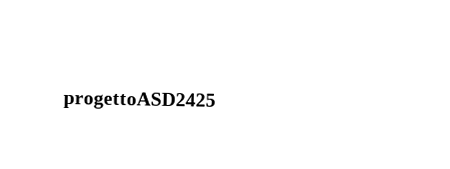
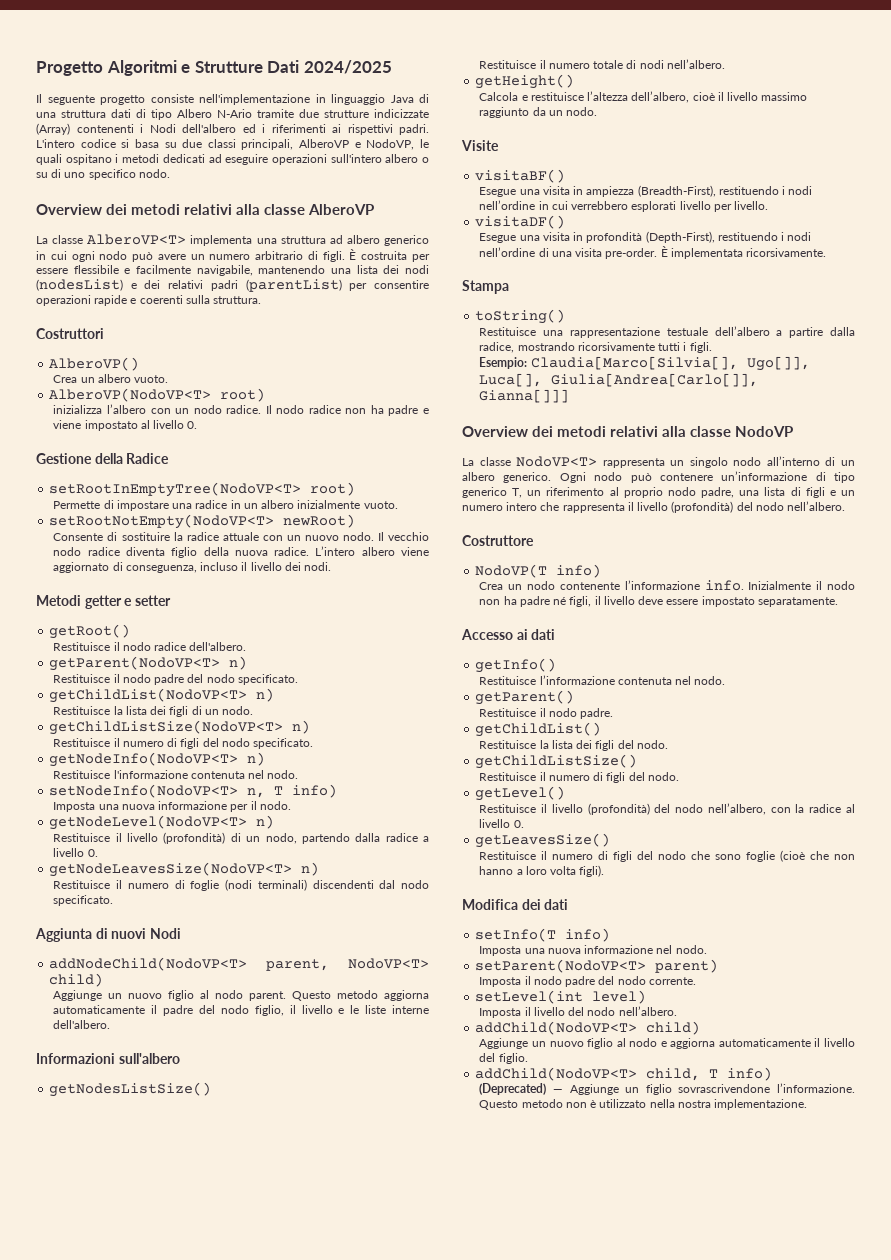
- progettoASD2425
+ Progetto Algoritmi e Strutture Dati 2024/2025
+ Il seguente progetto consiste nell'implementazione in linguaggio Java di una struttura dati di tipo Albero N-Ario tramite due strutture indicizzate (Array) contenenti i Nodi dell'albero ed i riferimenti ai rispettivi padri. L'intero codice si basa su due classi principali, AlberoVP e NodoVP, le quali ospitano i metodi dedicati ad eseguire operazioni sull'intero albero o su di uno specifico nodo.
+ Overview dei metodi relativi alla classe AlberoVP
+ La classe AlberoVP<T> implementa una struttura ad albero generico in cui ogni nodo può avere un numero arbitrario di figli. È costruita per essere flessibile e facilmente navigabile, mantenendo una lista dei nodi (nodesList) e dei relativi padri (parentList) per consentire operazioni rapide e coerenti sulla struttura.
+ Costruttori
+ AlberoVP()
+ Crea un albero vuoto.
+ AlberoVP(NodoVP<T> root)
+ inizializza l’albero con un nodo radice. Il nodo radice non ha padre e viene impostato al livello 0.
+ Gestione della Radice
+ setRootInEmptyTree(NodoVP<T> root)
+ Permette di impostare una radice in un albero inizialmente vuoto.
+ setRootNotEmpty(NodoVP<T> newRoot)
+ Consente di sostituire la radice attuale con un nuovo nodo. Il vecchio nodo radice diventa figlio della nuova radice. L’intero albero viene aggiornato di conseguenza, incluso il livello dei nodi.
+ Metodi getter e setter
+ getRoot()
+ Restituisce il nodo radice dell'albero.
+ getParent(NodoVP<T> n)
+ Restituisce il nodo padre del nodo specificato.
+ getChildList(NodoVP<T> n)
+ Restituisce la lista dei figli di un nodo.
+ getChildListSize(NodoVP<T> n)
+ Restituisce il numero di figli del nodo specificato.
+ getNodeInfo(NodoVP<T> n)
+ Restituisce l'informazione contenuta nel nodo.
+ setNodeInfo(NodoVP<T> n, T info)
+ Imposta una nuova informazione per il nodo.
+ getNodeLevel(NodoVP<T> n)
+ Restituisce il livello (profondità) di un nodo, partendo dalla radice a livello 0.
+ getNodeLeavesSize(NodoVP<T> n)
+ Restituisce il numero di foglie (nodi terminali) discendenti dal nodo specificato.
+ Aggiunta di nuovi Nodi
+ addNodeChild(NodoVP<T> parent, NodoVP<T> child)
+ Aggiunge un nuovo figlio al nodo parent. Questo metodo aggiorna automaticamente il padre del nodo figlio, il livello e le liste interne dell'albero.
+ Informazioni sull'albero
+ getNodesListSize()
+ Restituisce il numero totale di nodi nell’albero.
+ getHeight()
+ Calcola e restituisce l’altezza dell’albero, cioè il livello massimo raggiunto da un nodo.
+ Visite
+ visitaBF()
+ Esegue una visita in ampiezza (Breadth-First), restituendo i nodi nell’ordine in cui verrebbero esplorati livello per livello.
+ visitaDF()
+ Esegue una visita in profondità (Depth-First), restituendo i nodi nell’ordine di una visita pre-order. È implementata ricorsivamente.
+ Stampa
+ toString()
+ Restituisce una rappresentazione testuale dell’albero a partire dalla radice, mostrando ricorsivamente tutti i figli.
+ Esempio: Claudia[Marco[Silvia[], Ugo[]], Luca[], Giulia[Andrea[Carlo[]], Gianna[]]]
+ Overview dei metodi relativi alla classe NodoVP
+ La classe NodoVP<T> rappresenta un singolo nodo all’interno di un albero generico. Ogni nodo può contenere un’informazione di tipo generico T, un riferimento al proprio nodo padre, una lista di figli e un numero intero che rappresenta il livello (profondità) del nodo nell’albero.
+ Costruttore
+ NodoVP(T info)
+ Crea un nodo contenente l’informazione info. Inizialmente il nodo non ha padre né figli, il livello deve essere impostato separatamente.
+ Accesso ai dati
+ getInfo()
+ Restituisce l’informazione contenuta nel nodo.
+ getParent()
+ Restituisce il nodo padre.
+ getChildList()
+ Restituisce la lista dei figli del nodo.
+ getChildListSize()
+ Restituisce il numero di figli del nodo.
+ getLevel()
+ Restituisce il livello (profondità) del nodo nell’albero, con la radice al livello 0.
+ getLeavesSize()
+ Restituisce il numero di figli del nodo che sono foglie (cioè che non hanno a loro volta figli).
+ Modifica dei dati
+ setInfo(T info)
+ Imposta una nuova informazione nel nodo.
+ setParent(NodoVP<T> parent)
+ Imposta il nodo padre del nodo corrente.
+ setLevel(int level)
+ Imposta il livello del nodo nell’albero.
+ addChild(NodoVP<T> child)
+ Aggiunge un nuovo figlio al nodo e aggiorna automaticamente il livello del figlio.
+ addChild(NodoVP<T> child, T info)
+ (Deprecated) — Aggiunge un figlio sovrascrivendone l’informazione. Questo metodo non è utilizzato nella nostra implementazione.

